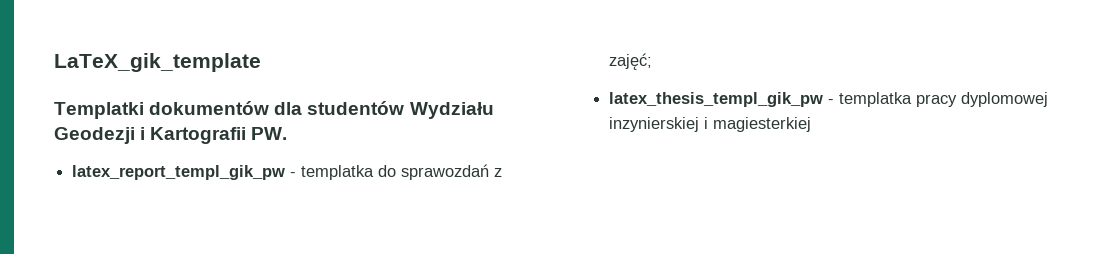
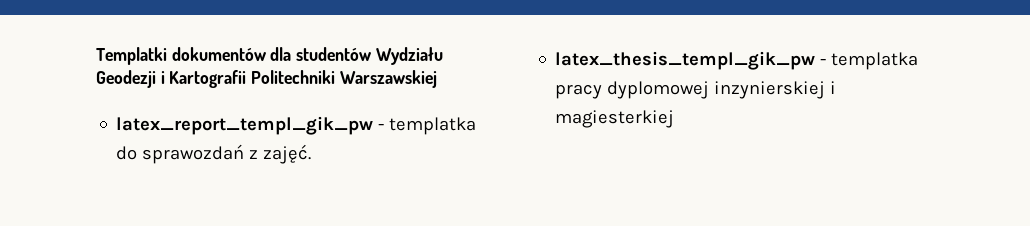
- LaTeX_gik_template
- Templatki dokumentów dla studentów Wydziału Geodezji i Kartografii PW.
+ Templatki dokumentów dla studentów Wydziału Geodezji i Kartografii Politechniki Warszawskiej
- latex_report_templ_gik_pw - templatka do sprawozdań z zajęć;
+ latex_report_templ_gik_pw - templatka do sprawozdań z zajęć.

